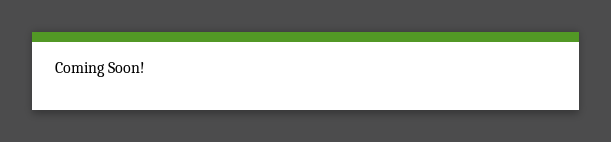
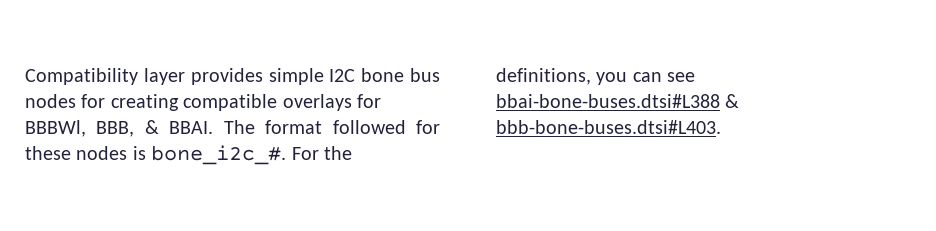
- Coming Soon!
+ Compatibility layer provides simple I2C bone bus nodes for creating compatible overlays for BBBWl, BBB, & BBAI. The format followed for these nodes is bone_i2c_#. For the definitions, you can see bbai-bone-buses.dtsi#L388 & bbb-bone-buses.dtsi#L403.

